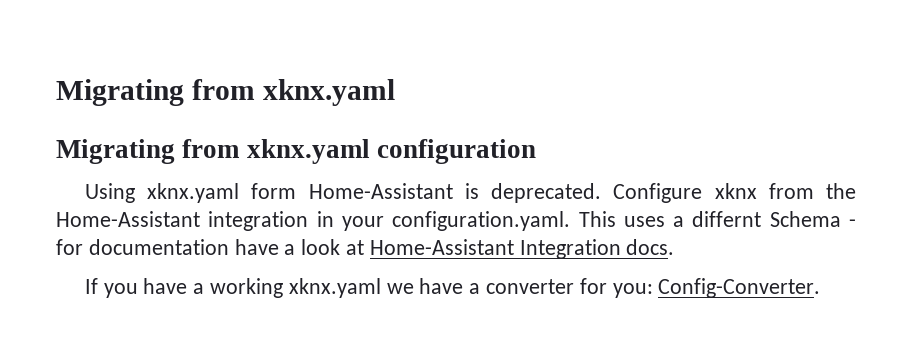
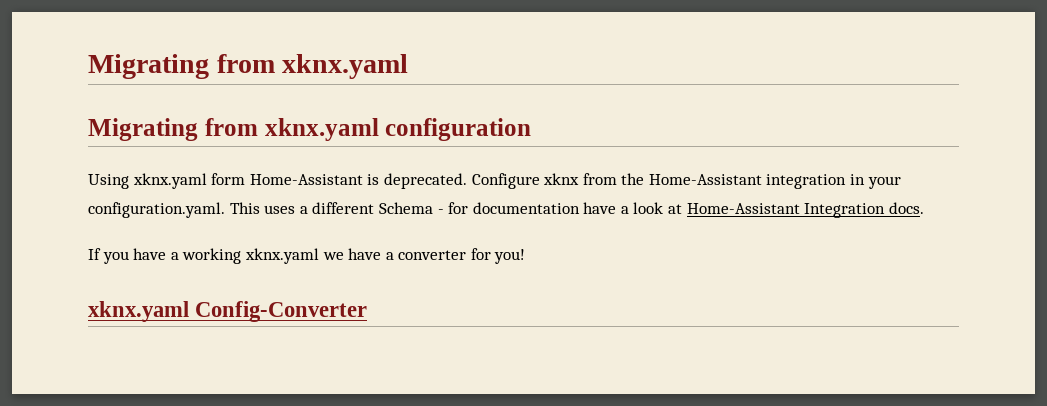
- Configure xknx from the Home-Assistant integration in your configuration.yaml. This uses a differnt Schema - for documentation have a look at Home-Assistant Integration docs.
+ Configure xknx from the Home-Assistant integration in your configuration.yaml. This uses a different Schema - for documentation have a look at Home-Assistant Integration docs.
- If you have a working xknx.yaml we have a converter for you: Config-Converter.
+ If you have a working xknx.yaml we have a converter for you!
+ xknx.yaml Config-Converter

